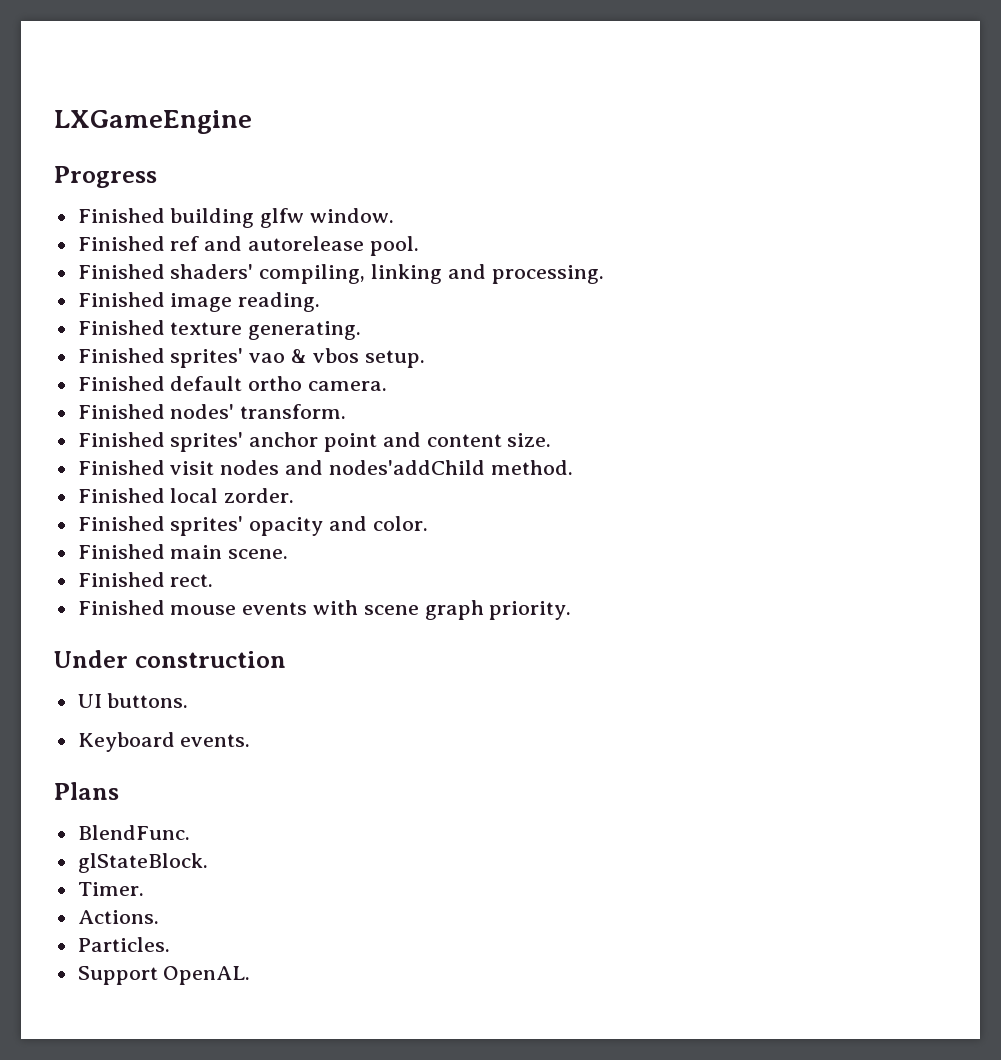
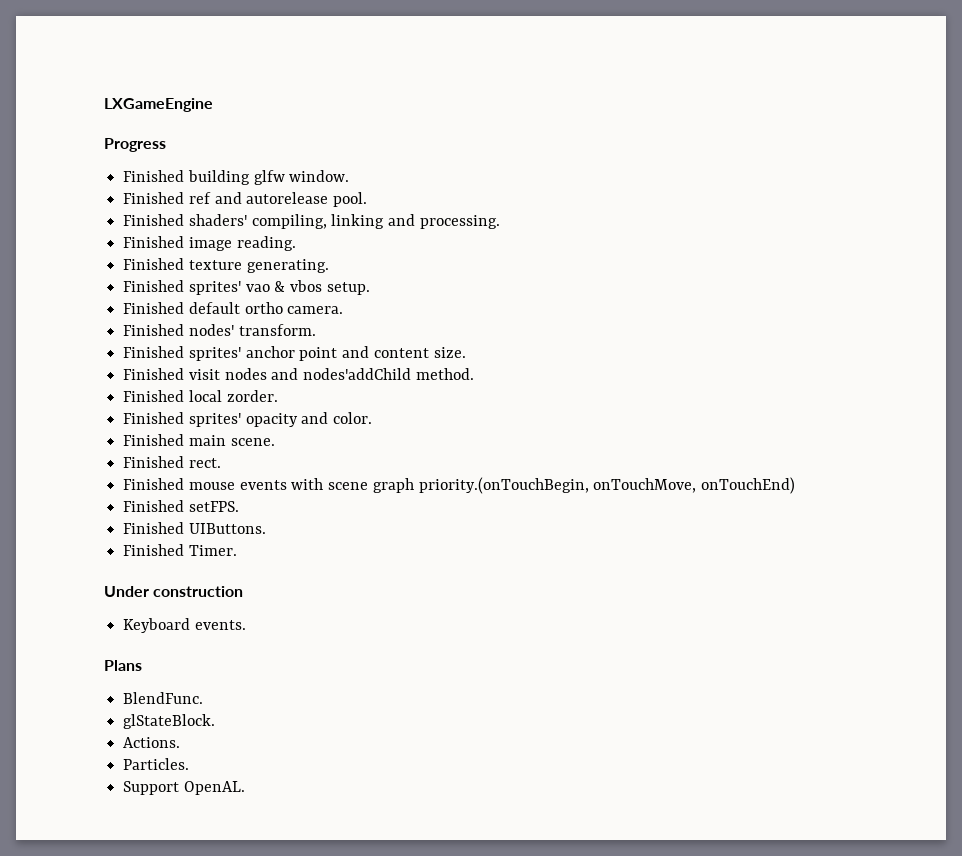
- Finished mouse events with scene graph priority.
+ Finished mouse events with scene graph priority.(onTouchBegin, onTouchMove, onTouchEnd)
+ Finished setFPS.
+ Finished UIButtons.
+ Finished Timer.
- UI buttons.
- Timer.

